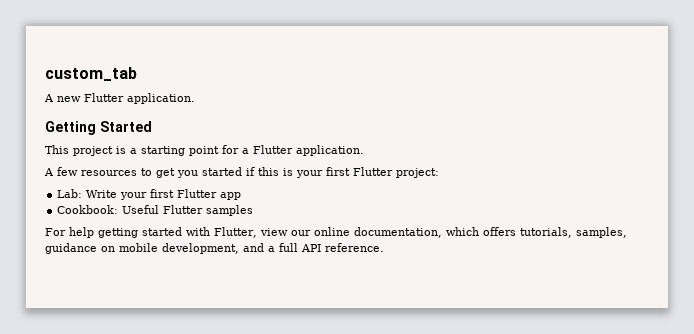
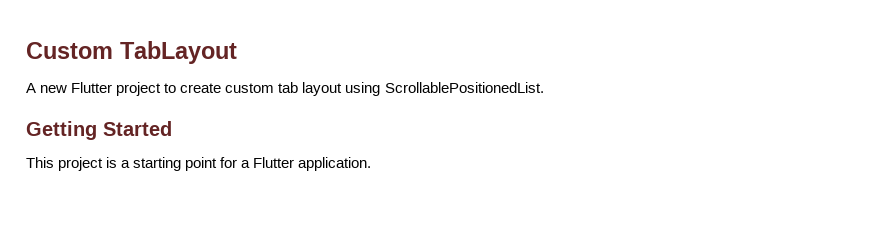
- custom_tab
+ Custom TabLayout
- A new Flutter application.
+ A new Flutter project to create custom tab layout using ScrollablePositionedList.
- A few resources to get you started if this is your first Flutter project:
- Lab: Write your first Flutter app
- Cookbook: Useful Flutter samples
- For help getting started with Flutter, view our online documentation, which offers tutorials, samples, guidance on mobile development, and a full API reference.

